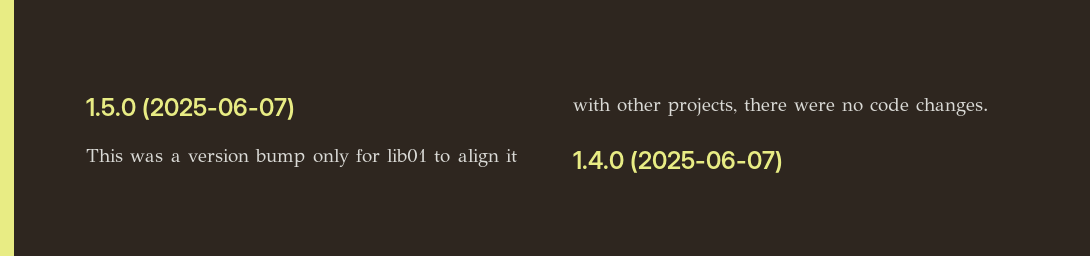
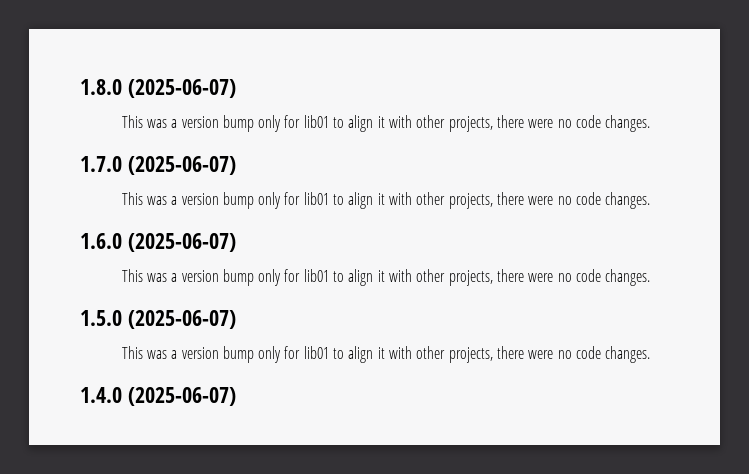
+ 1.8.0 (2025-06-07)
+ This was a version bump only for lib01 to align it with other projects, there were no code changes.
+ 1.7.0 (2025-06-07)
+ This was a version bump only for lib01 to align it with other projects, there were no code changes.
+ 1.6.0 (2025-06-07)
+ This was a version bump only for lib01 to align it with other projects, there were no code changes.

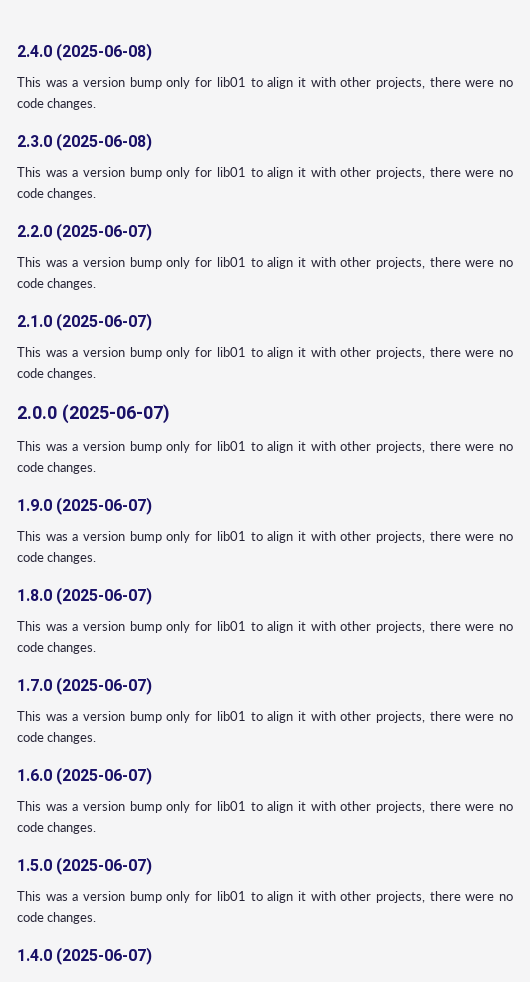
+ 2.4.0 (2025-06-08)
+ This was a version bump only for lib01 to align it with other projects, there were no code changes.
+ 2.3.0 (2025-06-08)
+ This was a version bump only for lib01 to align it with other projects, there were no code changes.
+ 2.2.0 (2025-06-07)
+ This was a version bump only for lib01 to align it with other projects, there were no code changes.
+ 2.1.0 (2025-06-07)
+ This was a version bump only for lib01 to align it with other projects, there were no code changes.
+ 2.0.0 (2025-06-07)
+ This was a version bump only for lib01 to align it with other projects, there were no code changes.
+ 1.9.0 (2025-06-07)
+ This was a version bump only for lib01 to align it with other projects, there were no code changes.

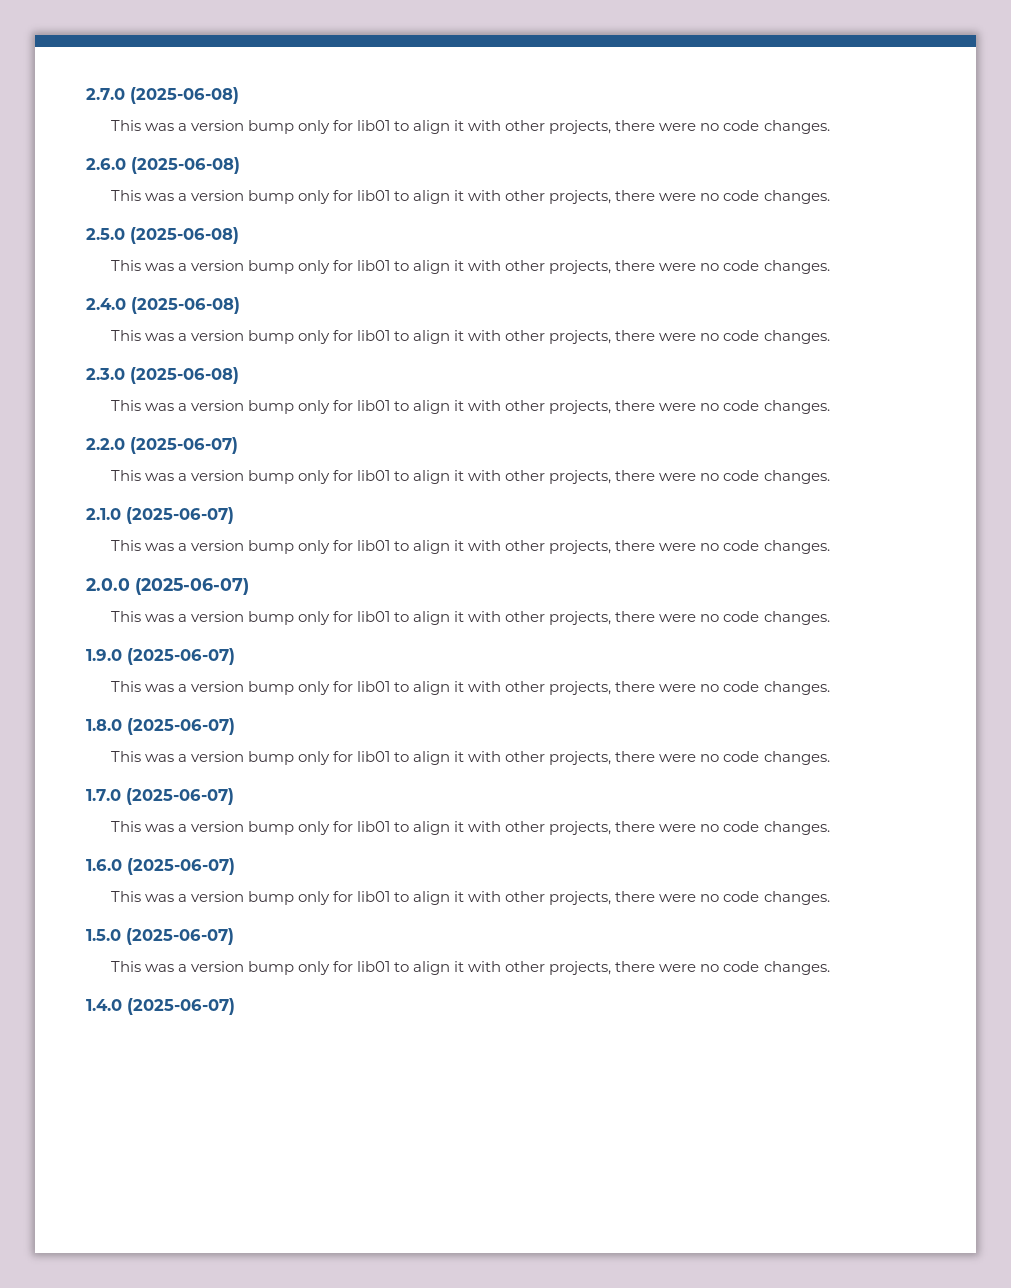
+ 2.7.0 (2025-06-08)
+ This was a version bump only for lib01 to align it with other projects, there were no code changes.
+ 2.6.0 (2025-06-08)
+ This was a version bump only for lib01 to align it with other projects, there were no code changes.
+ 2.5.0 (2025-06-08)
+ This was a version bump only for lib01 to align it with other projects, there were no code changes.

